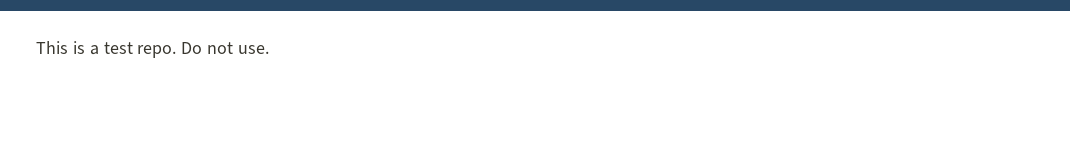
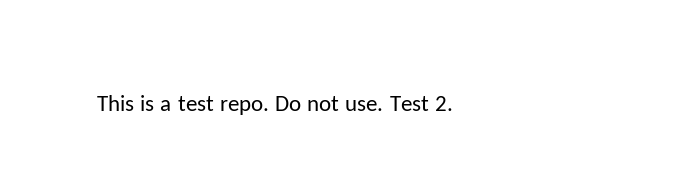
+ Test 2.

